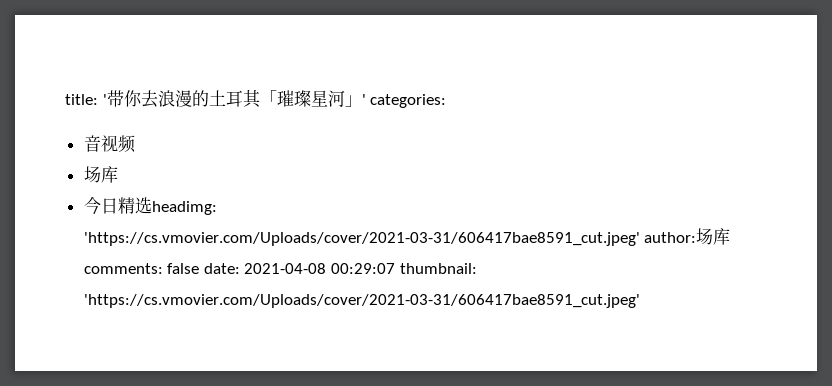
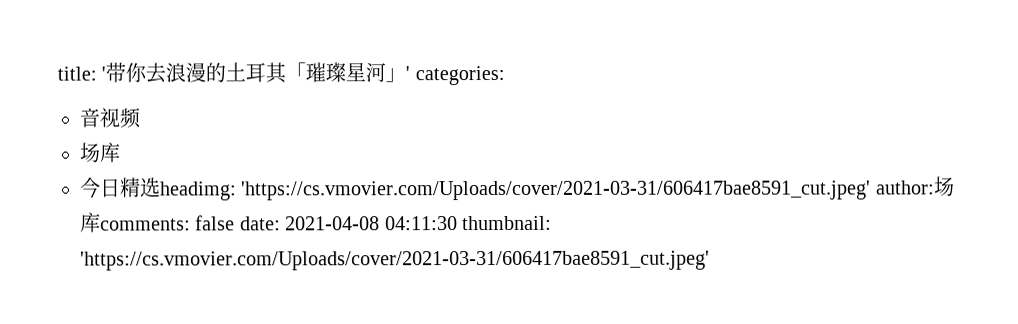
- 今日精选headimg: 'https://cs.vmovier.com/Uploads/cover/2021-03-31/606417bae8591_cut.jpeg' author:场库comments: false date: 2021-04-08 00:29:07 thumbnail: 'https://cs.vmovier.com/Uploads/cover/2021-03-31/606417bae8591_cut.jpeg'
+ 今日精选headimg: 'https://cs.vmovier.com/Uploads/cover/2021-03-31/606417bae8591_cut.jpeg' author:场库comments: false date: 2021-04-08 04:11:30 thumbnail: 'https://cs.vmovier.com/Uploads/cover/2021-03-31/606417bae8591_cut.jpeg'

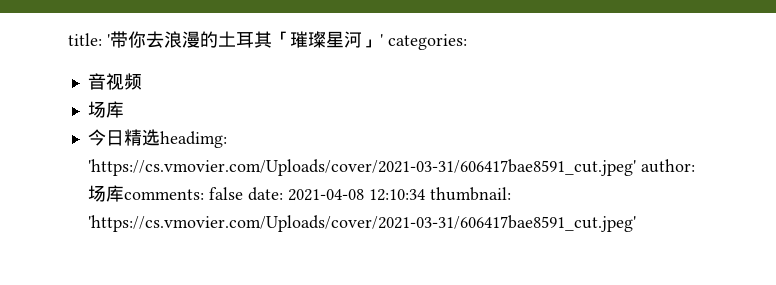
- 今日精选headimg: 'https://cs.vmovier.com/Uploads/cover/2021-03-31/606417bae8591_cut.jpeg' author:场库comments: false date: 2021-04-08 04:11:30 thumbnail: 'https://cs.vmovier.com/Uploads/cover/2021-03-31/606417bae8591_cut.jpeg'
+ 今日精选headimg: 'https://cs.vmovier.com/Uploads/cover/2021-03-31/606417bae8591_cut.jpeg' author:场库comments: false date: 2021-04-08 12:10:34 thumbnail: 'https://cs.vmovier.com/Uploads/cover/2021-03-31/606417bae8591_cut.jpeg'

